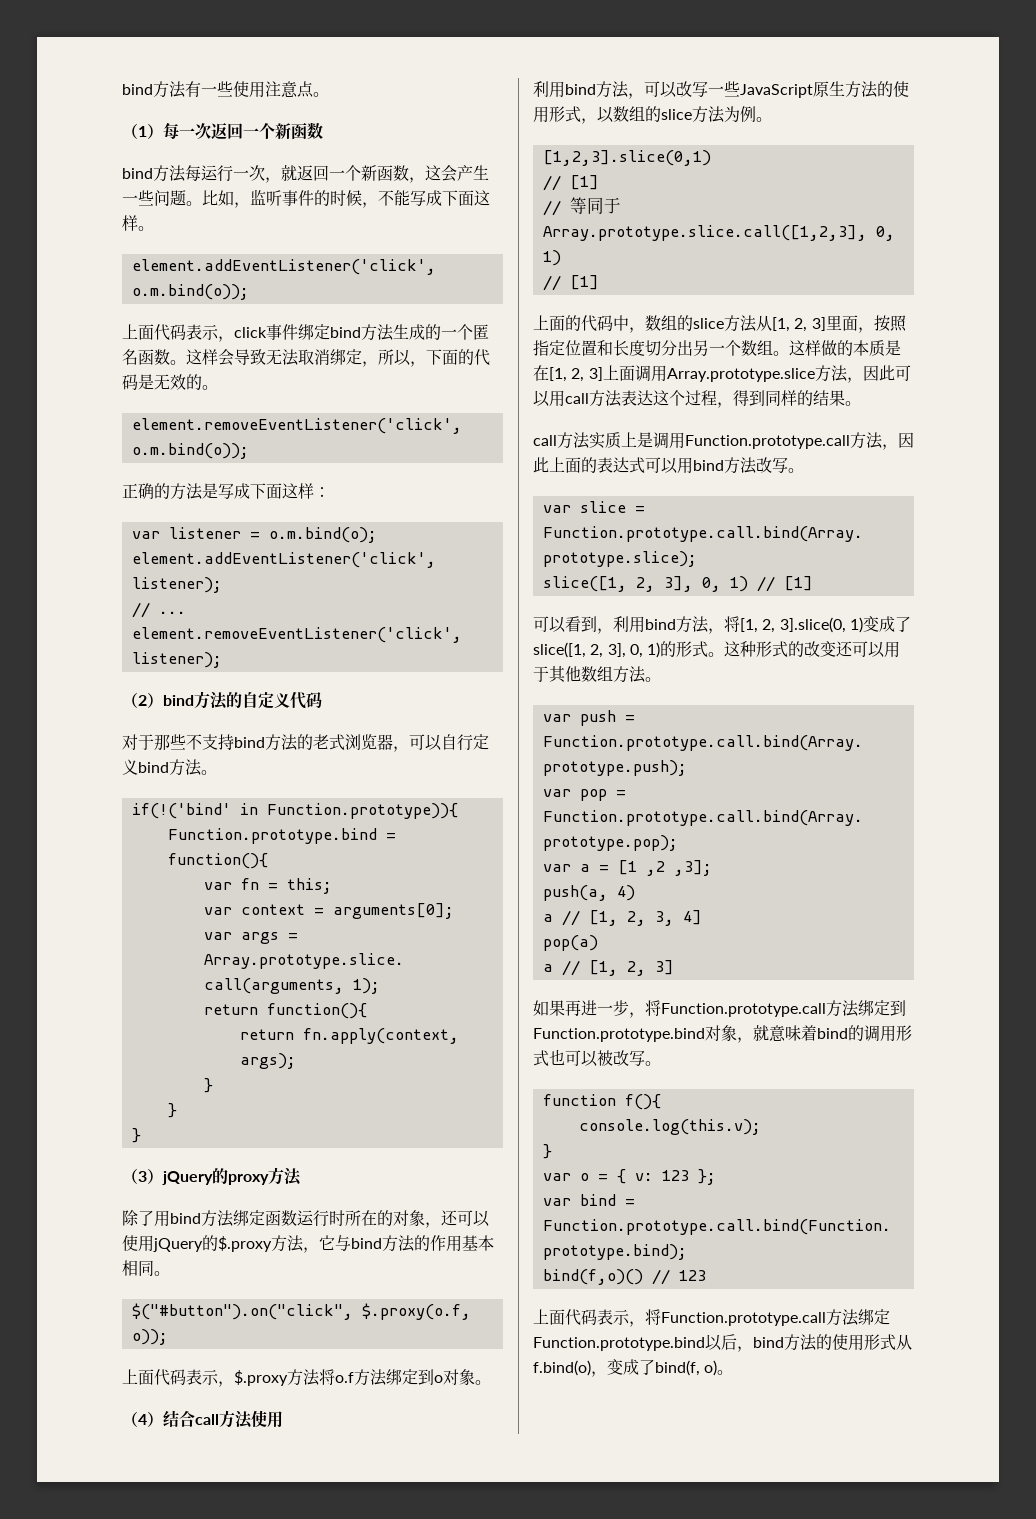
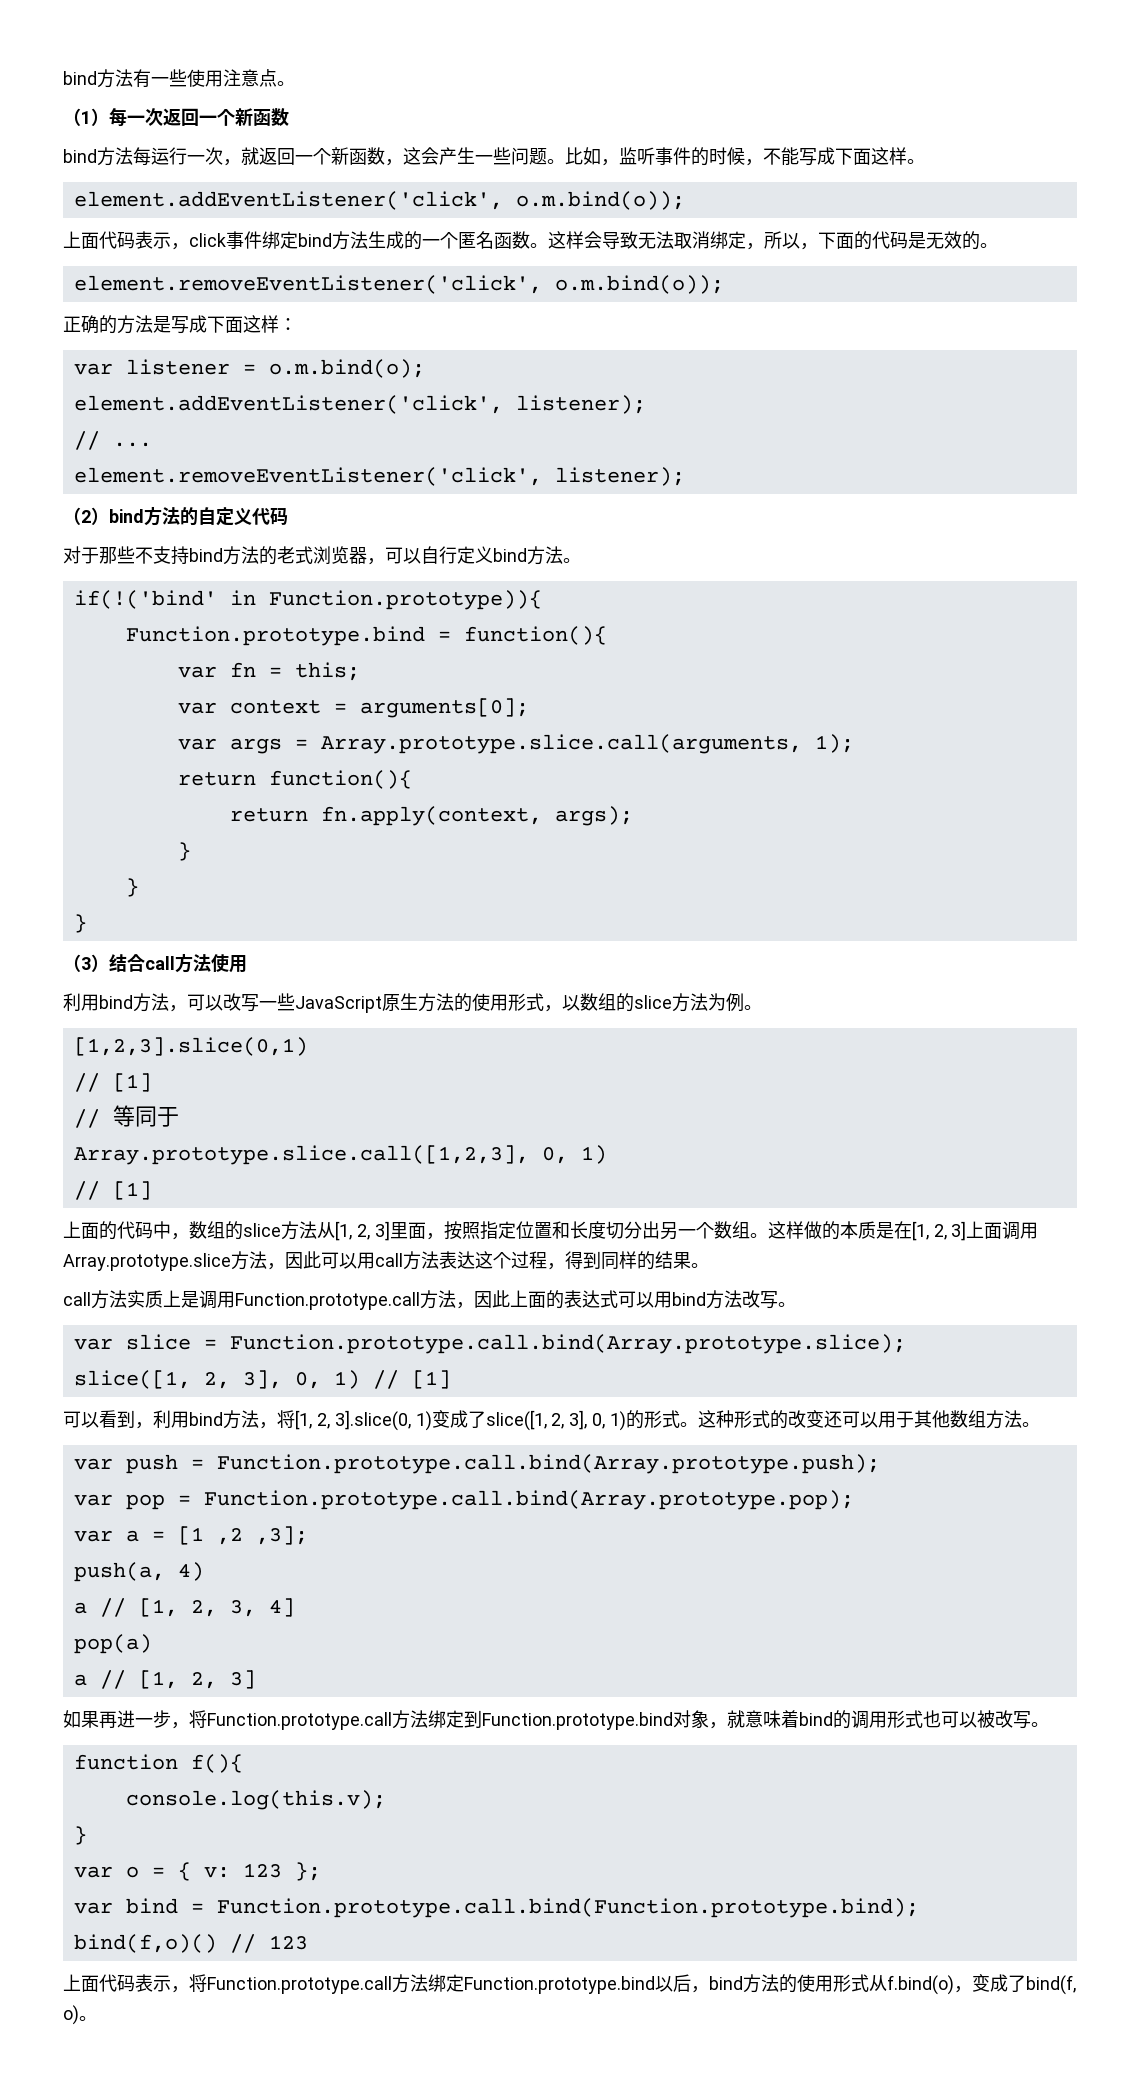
- （3）jQuery的proxy方法
- 除了用bind方法绑定函数运行时所在的对象，还可以使用jQuery的$.proxy方法，它与bind方法的作用基本相同。
- $("#button").on("click", $.proxy(o.f, o));
- 上面代码表示，$.proxy方法将o.f方法绑定到o对象。
- （4）结合call方法使用
+ （3）结合call方法使用

